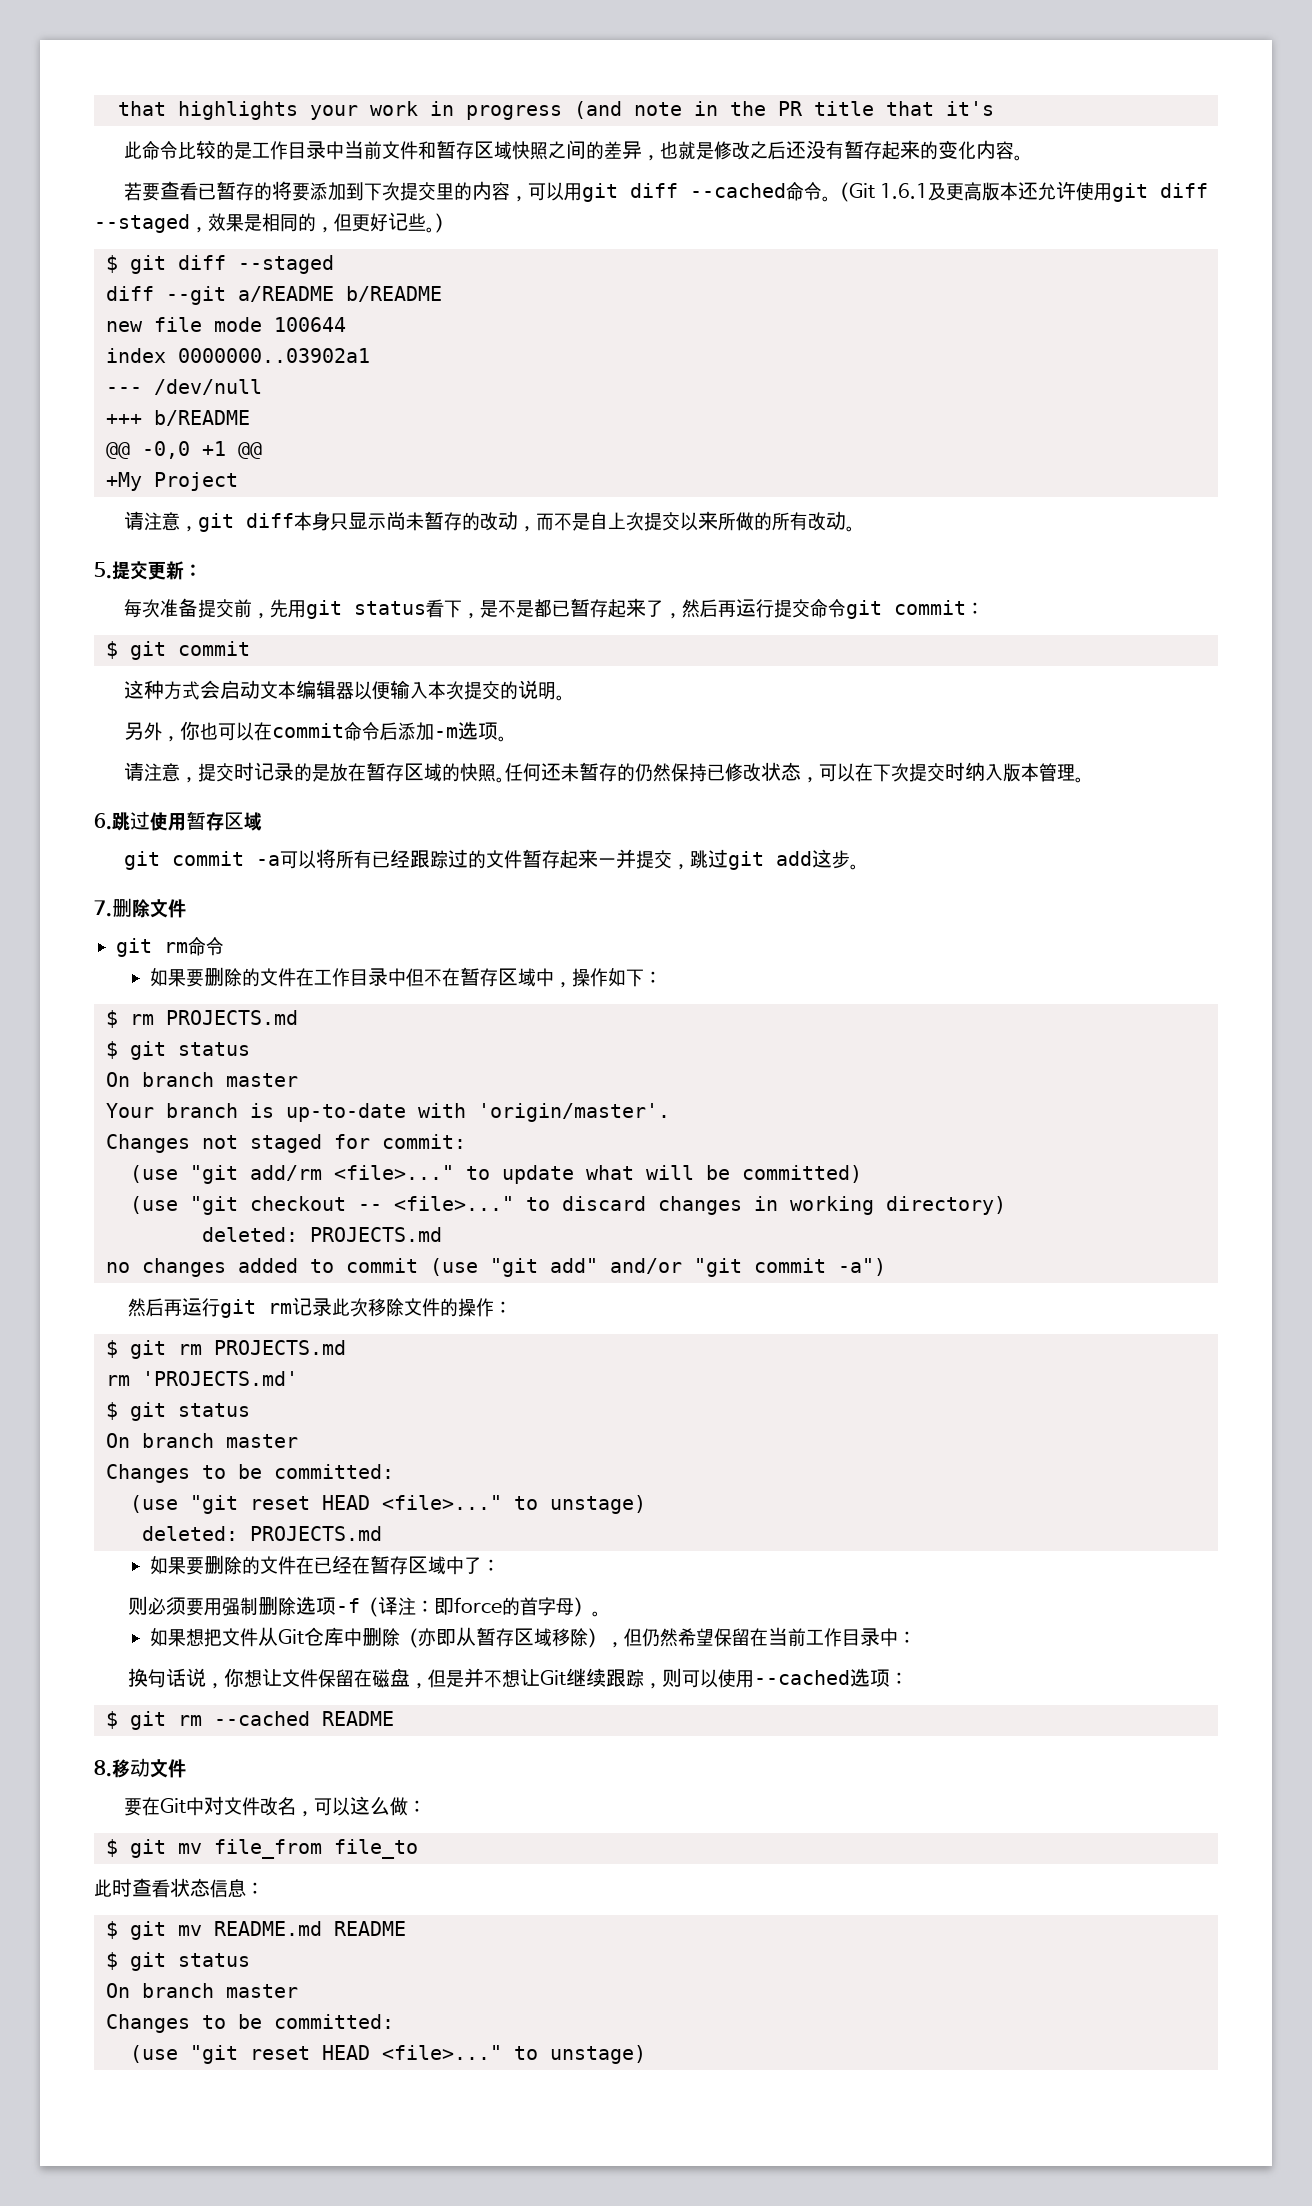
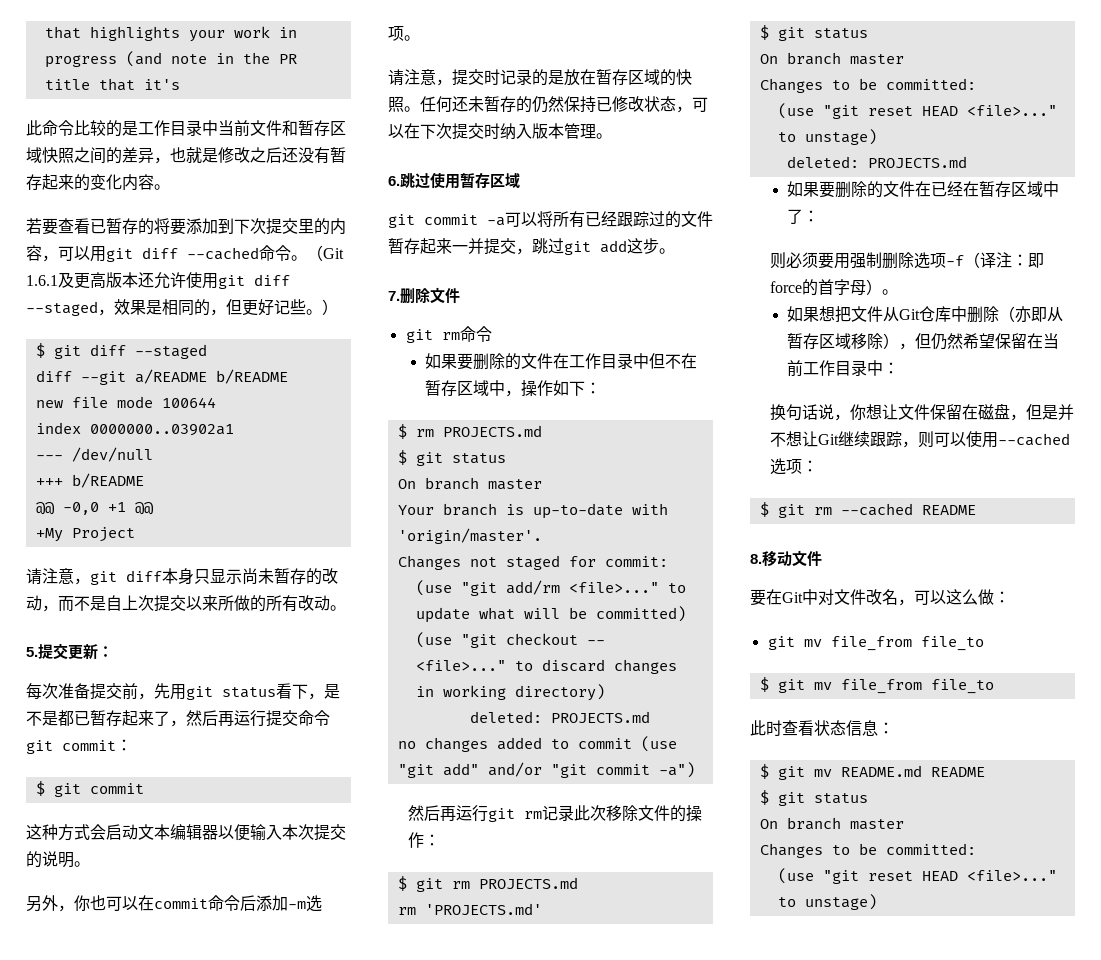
  要在Git中对文件改名，可以这么做：
+ git mv file_from file_to

